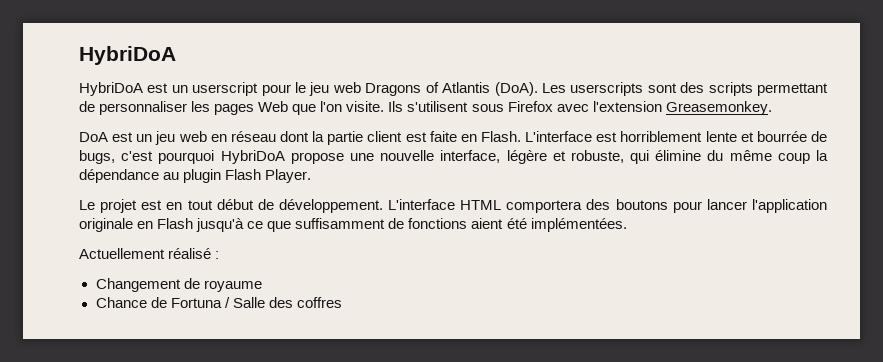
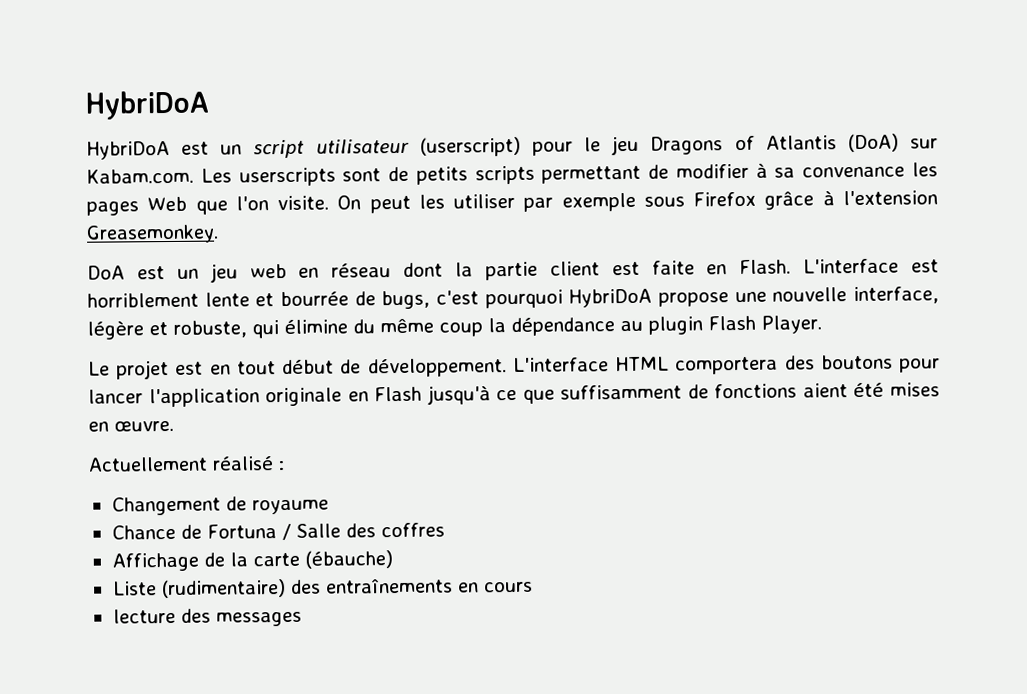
- HybriDoA est un userscript pour le jeu web Dragons of Atlantis (DoA). Les userscripts sont des scripts permettant de personnaliser les pages Web que l'on visite.
+ HybriDoA est un script utilisateur (userscript) pour le jeu Dragons of Atlantis (DoA) sur Kabam.com. Les userscripts sont de petits scripts permettant de modifier à sa convenance les pages Web que l'on visite.
- Ils s'utilisent sous Firefox avec l'extension Greasemonkey.
+ On peut les utiliser par exemple sous Firefox grâce à l'extension Greasemonkey.
- L'interface HTML comportera des boutons pour lancer l'application originale en Flash jusqu'à ce que suffisamment de fonctions aient été implémentées.
+ L'interface HTML comportera des boutons pour lancer l'application originale en Flash jusqu'à ce que suffisamment de fonctions aient été mises en œuvre.
+ Affichage de la carte (ébauche)
+ Liste (rudimentaire) des entraînements en cours
+ lecture des messages

